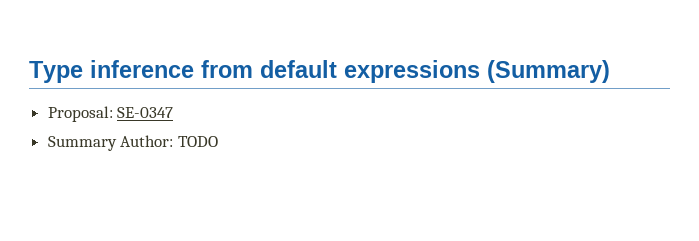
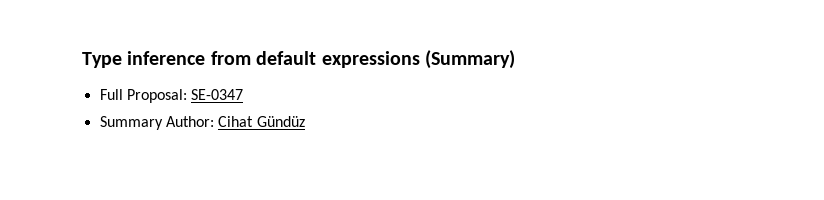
- Proposal: SE-0347
+ Full Proposal: SE-0347
- Summary Author: TODO
+ Summary Author: Cihat Gündüz

